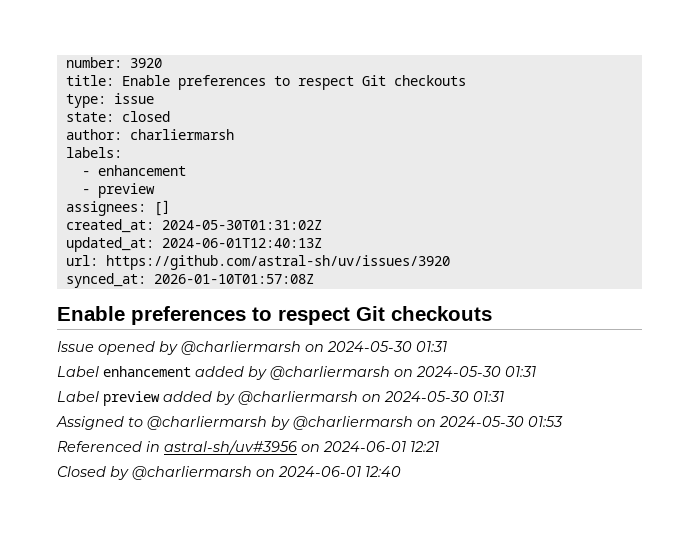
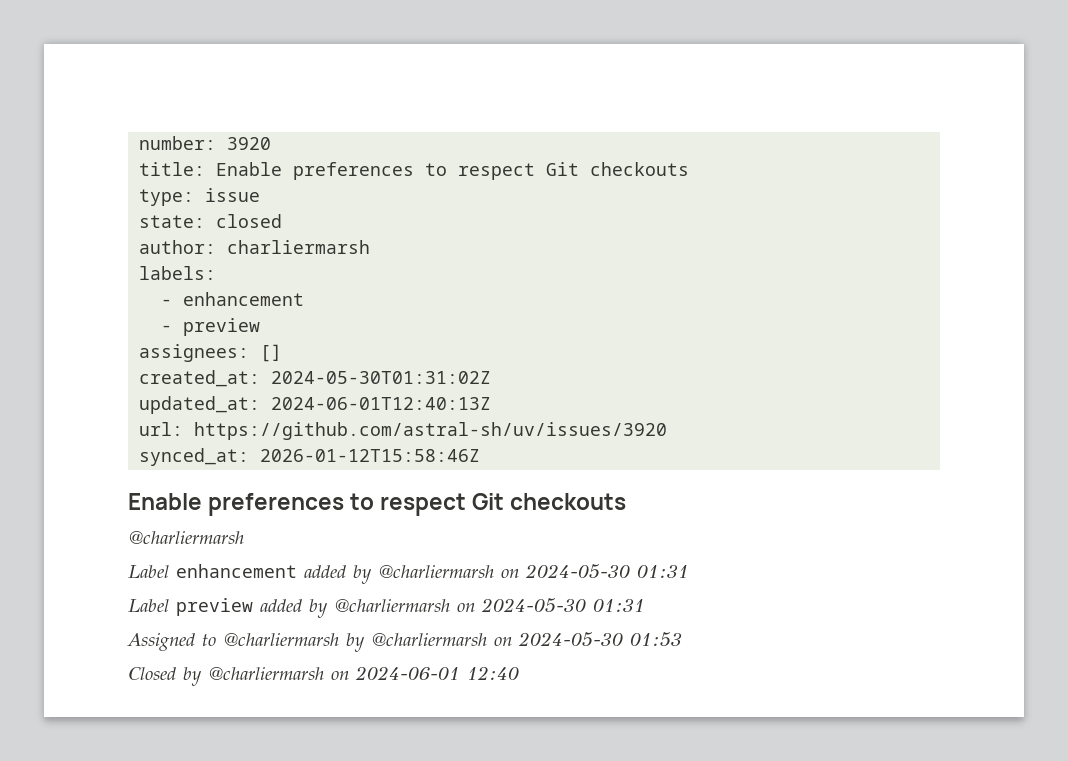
- synced_at: 2026-01-10T01:57:08Z
+ synced_at: 2026-01-12T15:58:46Z
  Enable preferences to respect Git checkouts
- Issue opened by @charliermarsh on 2024-05-30 01:31
+ @charliermarsh
- Referenced in astral-sh/uv#3956 on 2024-06-01 12:21

